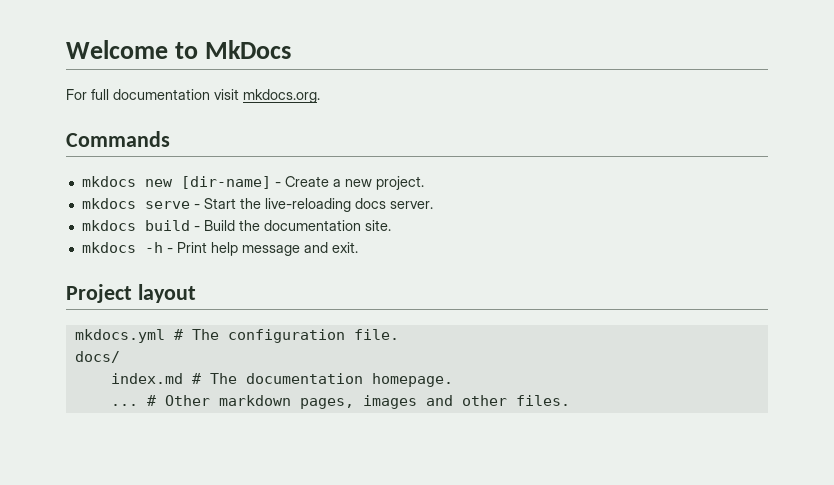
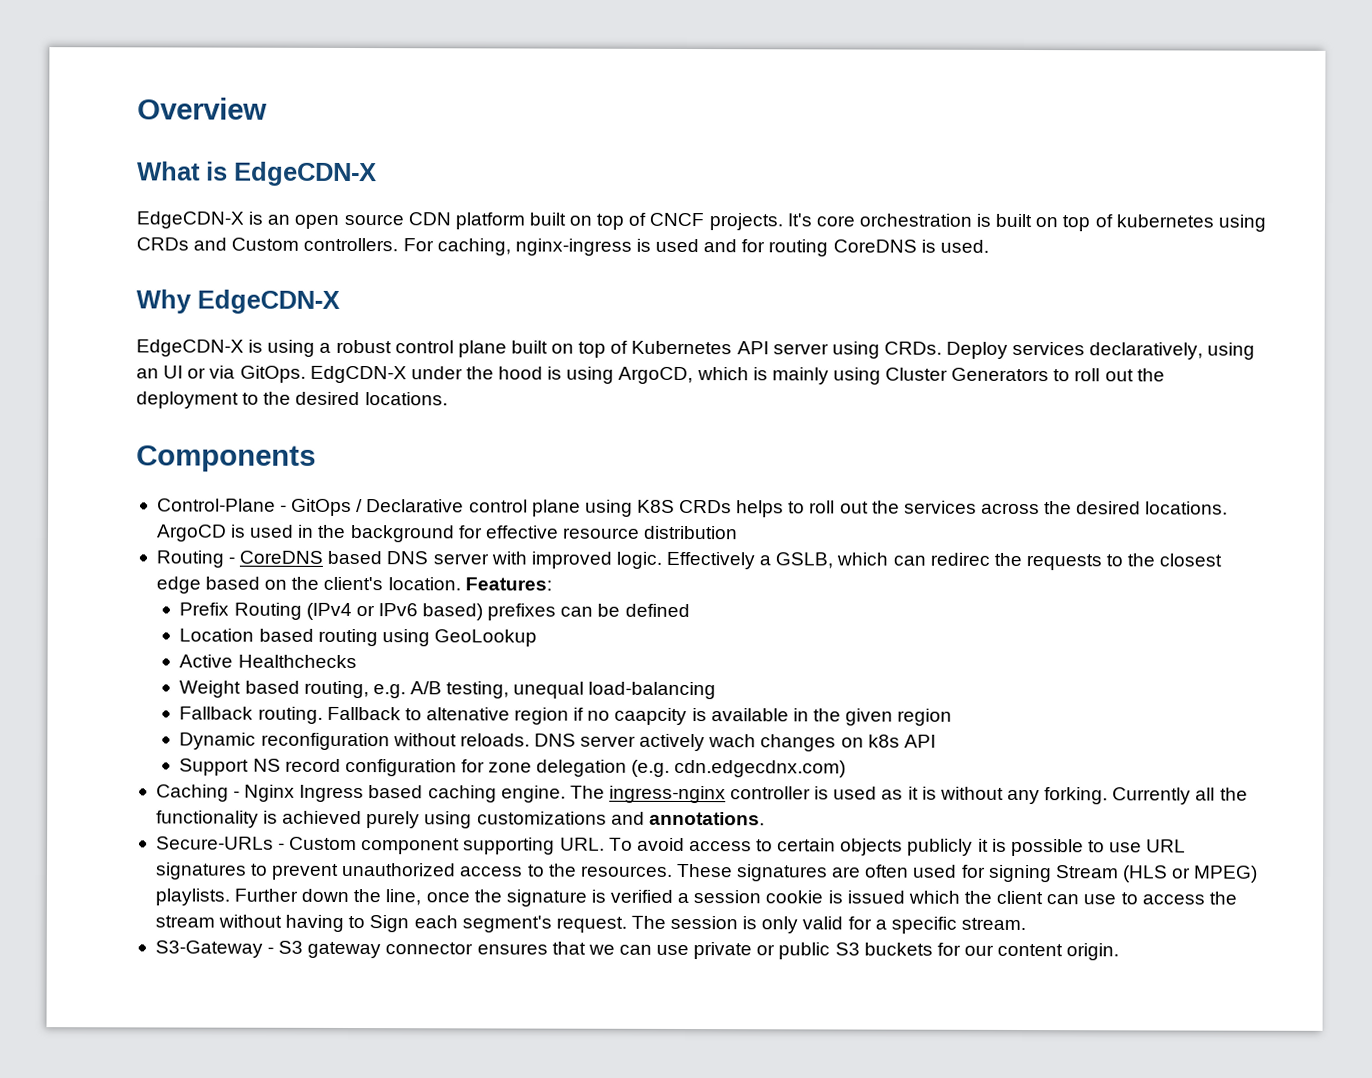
- Welcome to MkDocs
- For full documentation visit mkdocs.org.
- Commands
- mkdocs new [dir-name] - Create a new project.
- mkdocs serve - Start the live-reloading docs server.
- mkdocs build - Build the documentation site.
- mkdocs -h - Print help message and exit.
- Project layout
- mkdocs.yml # The configuration file.
- docs/
- index.md # The documentation homepage.
- ... # Other markdown pages, images and other files.
+ Overview
+ What is EdgeCDN-X
+ EdgeCDN-X is an open source CDN platform built on top of CNCF projects. It's core orchestration is built on top of kubernetes using CRDs and Custom controllers. For caching, nginx-ingress is used and for routing CoreDNS is used.
+ Why EdgeCDN-X
+ EdgeCDN-X is using a robust control plane built on top of Kubernetes API server using CRDs. Deploy services declaratively, using an UI or via GitOps. EdgCDN-X under the hood is using ArgoCD, which is mainly using Cluster Generators to roll out the deployment to the desired locations.
+ Components
+ Control-Plane - GitOps / Declarative control plane using K8S CRDs helps to roll out the services across the desired locations. ArgoCD is used in the background for effective resource distribution
+ Routing - CoreDNS based DNS server with improved logic. Effectively a GSLB, which can redirec the requests to the closest edge based on the client's location. Features:
+ Prefix Routing (IPv4 or IPv6 based) prefixes can be defined
+ Location based routing using GeoLookup
+ Active Healthchecks
+ Weight based routing, e.g. A/B testing, unequal load-balancing
+ Fallback routing. Fallback to altenative region if no caapcity is available in the given region
+ Dynamic reconfiguration without reloads. DNS server actively wach changes on k8s API
+ Support NS record configuration for zone delegation (e.g. cdn.edgecdnx.com)
+ Caching - Nginx Ingress based caching engine. The ingress-nginx controller is used as it is without any forking. Currently all the functionality is achieved purely using customizations and annotations.
+ Secure-URLs - Custom component supporting URL. To avoid access to certain objects publicly it is possible to use URL signatures to prevent unauthorized access to the resources. These signatures are often used for signing Stream (HLS or MPEG) playlists. Further down the line, once the signature is verified a session cookie is issued which the client can use to access the stream without having to Sign each segment's request. The session is only valid for a specific stream.
+ S3-Gateway - S3 gateway connector ensures that we can use private or public S3 buckets for our content origin.

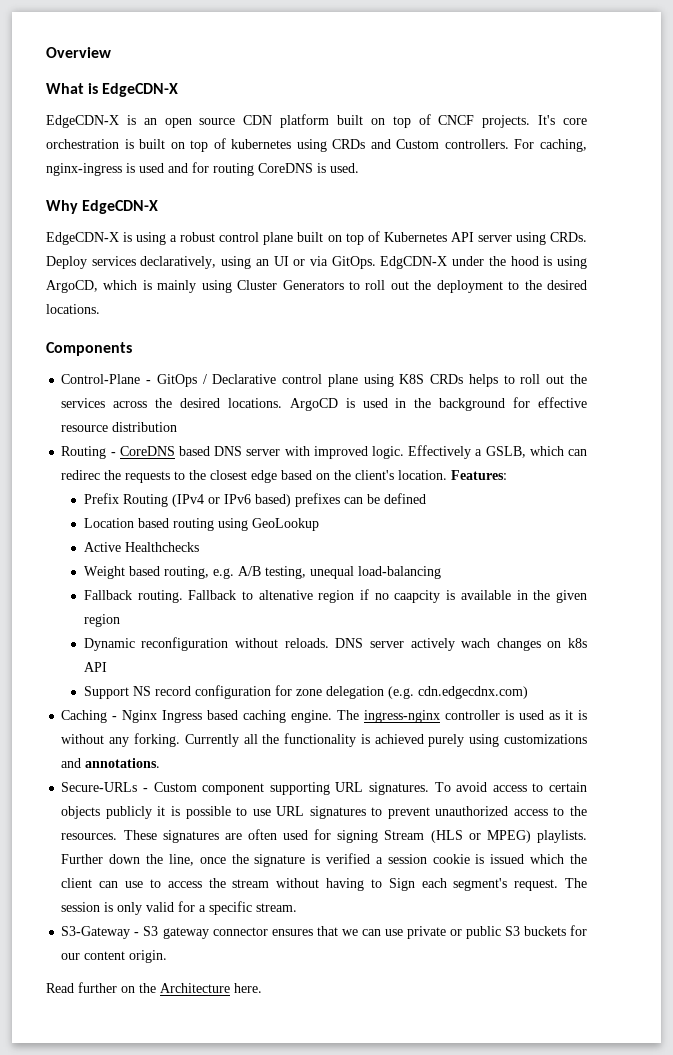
- Secure-URLs - Custom component supporting URL. To avoid access to certain objects publicly it is possible to use URL signatures to prevent unauthorized access to the resources.
+ Secure-URLs - Custom component supporting URL signatures. To avoid access to certain objects publicly it is possible to use URL signatures to prevent unauthorized access to the resources.
+ Read further on the Architecture here.

